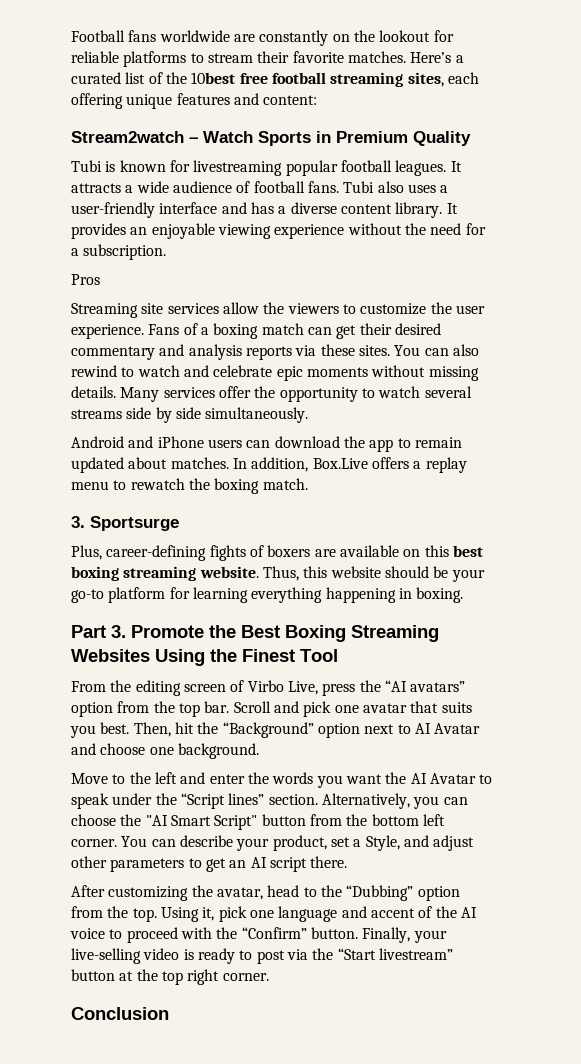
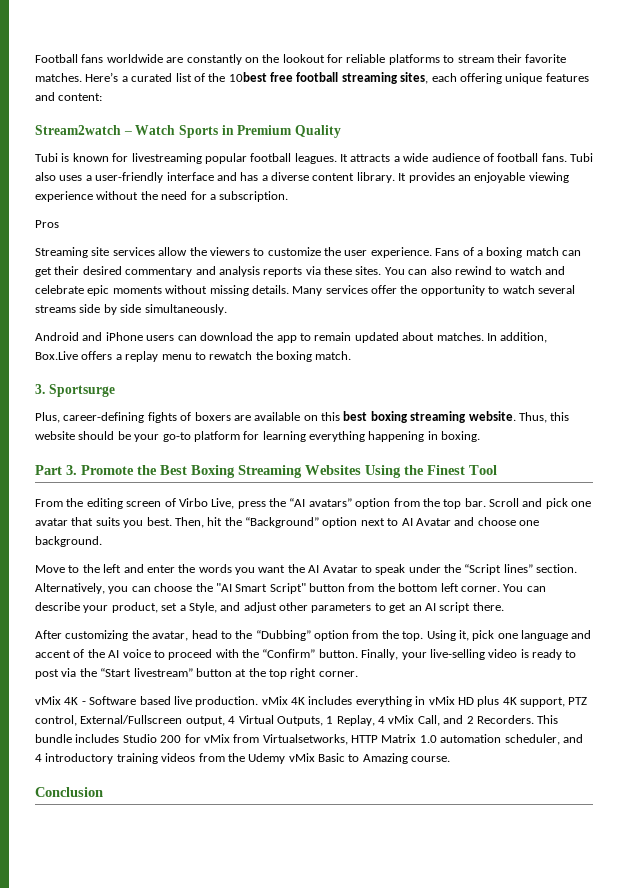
+ vMix 4K - Software based live production. vMix 4K includes everything in vMix HD plus 4K support, PTZ control, External/Fullscreen output, 4 Virtual Outputs, 1 Replay, 4 vMix Call, and 2 Recorders. This bundle includes Studio 200 for vMix from Virtualsetworks, HTTP Matrix 1.0 automation scheduler, and 4 introductory training videos from the Udemy vMix Basic to Amazing course.

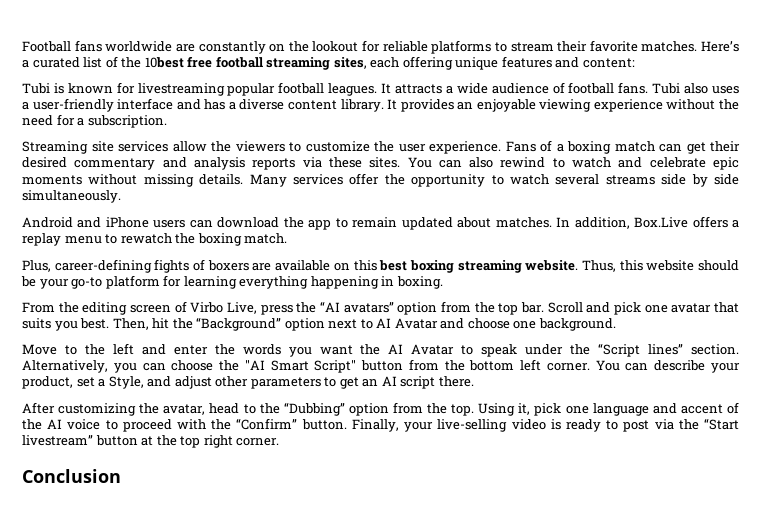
- Stream2watch – Watch Sports in Premium Quality
- Pros
- 3. Sportsurge
- Part 3. Promote the Best Boxing Streaming Websites Using the Finest Tool
- vMix 4K - Software based live production. vMix 4K includes everything in vMix HD plus 4K support, PTZ control, External/Fullscreen output, 4 Virtual Outputs, 1 Replay, 4 vMix Call, and 2 Recorders. This bundle includes Studio 200 for vMix from Virtualsetworks, HTTP Matrix 1.0 automation scheduler, and 4 introductory training videos from the Udemy vMix Basic to Amazing course.

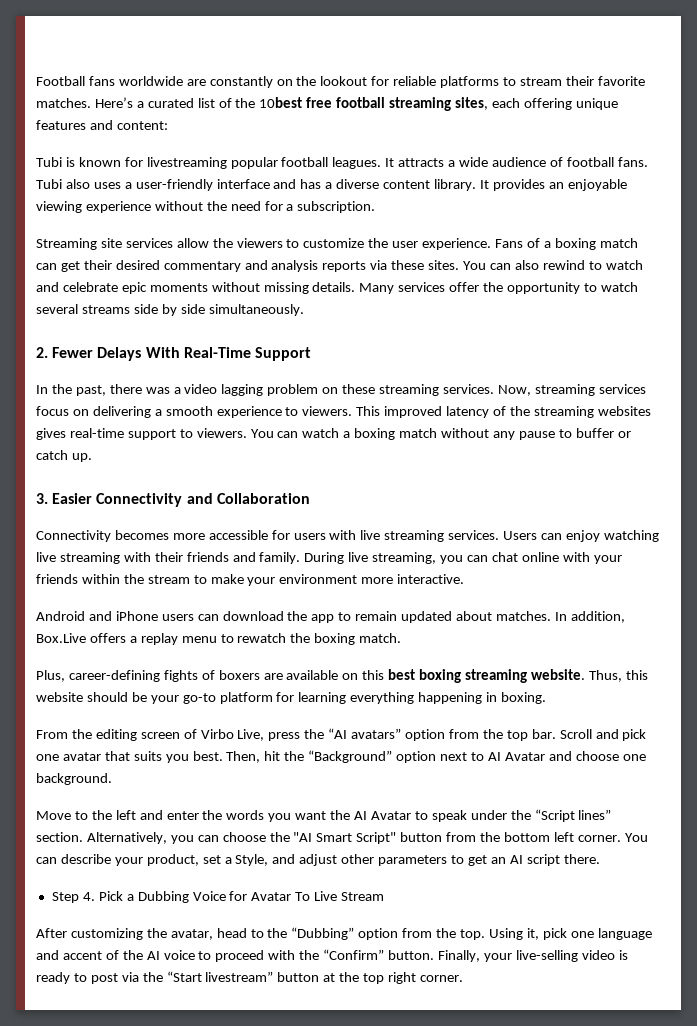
+ 2. Fewer Delays With Real-Time Support
+ In the past, there was a video lagging problem on these streaming services. Now, streaming services focus on delivering a smooth experience to viewers. This improved latency of the streaming websites gives real-time support to viewers. You can watch a boxing match without any pause to buffer or catch up.
+ 3. Easier Connectivity and Collaboration
+ Connectivity becomes more accessible for users with live streaming services. Users can enjoy watching live streaming with their friends and family. During live streaming, you can chat online with your friends within the stream to make your environment more interactive.
+ Step 4. Pick a Dubbing Voice for Avatar To Live Stream
- Conclusion

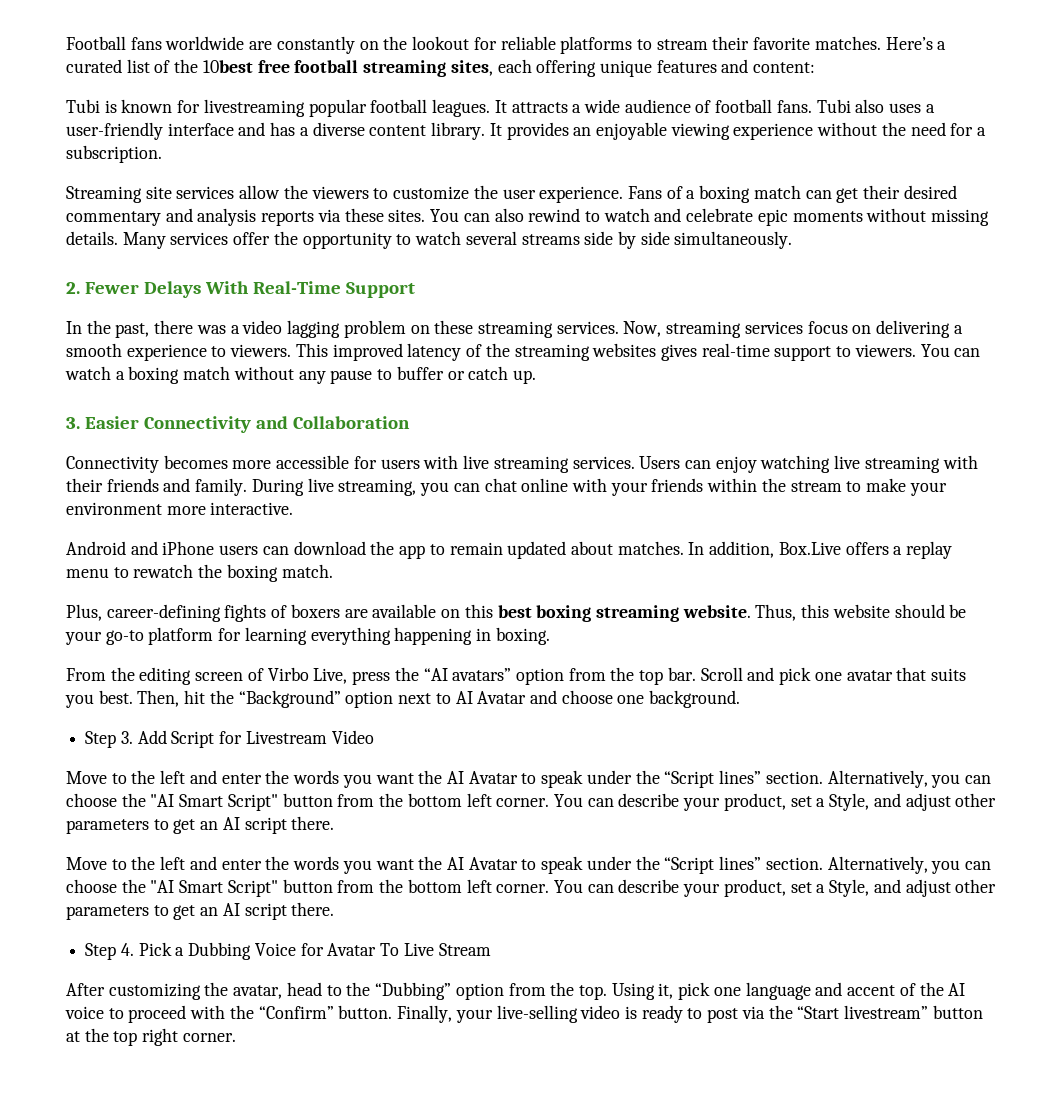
+ Step 3. Add Script for Livestream Video
+ Move to the left and enter the words you want the AI Avatar to speak under the “Script lines” section. Alternatively, you can choose the "AI Smart Script" button from the bottom left corner. You can describe your product, set a Style, and adjust other parameters to get an AI script there.

